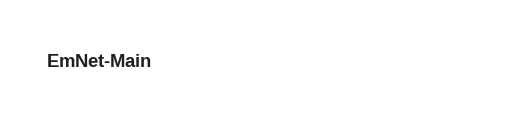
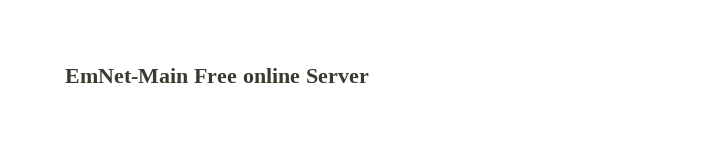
- EmNet-Main
+ EmNet-Main Free online Server

